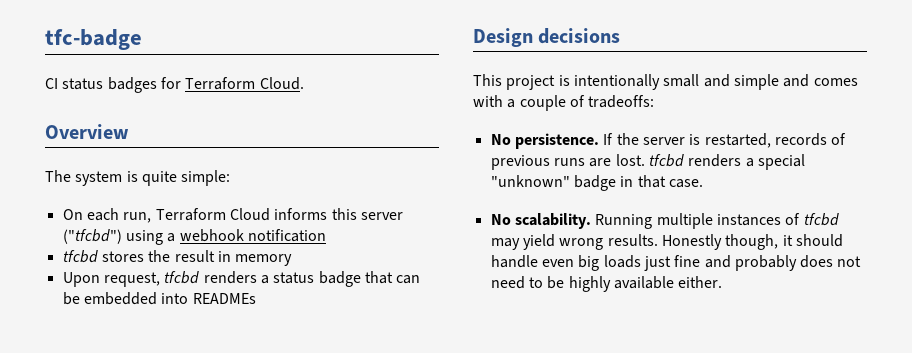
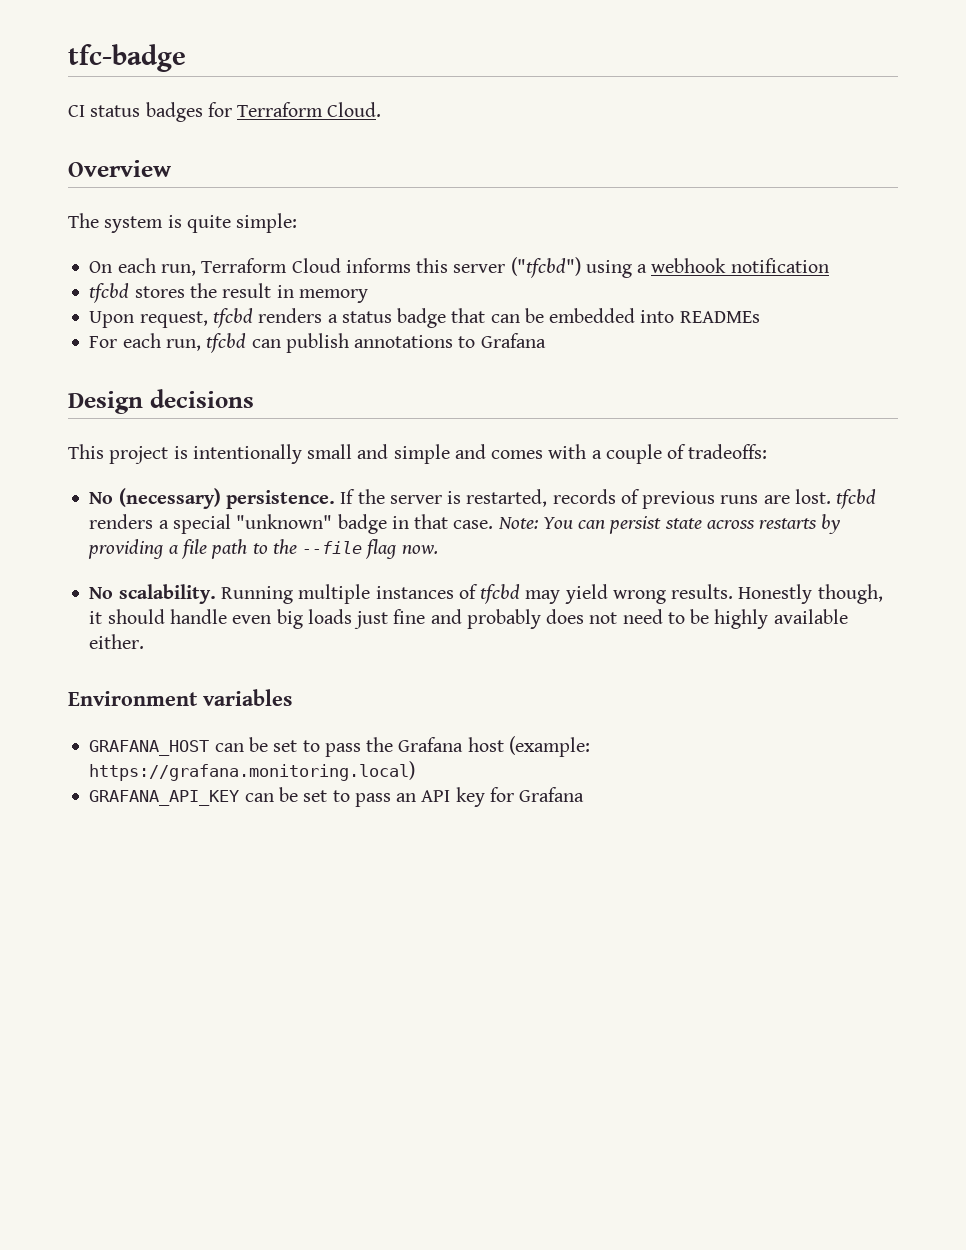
+ For each run, tfcbd can publish annotations to Grafana
- No persistence.
+ No (necessary) persistence.
+ Note: You can persist state across restarts by providing a file path to the --file flag now.
+ Environment variables
+ GRAFANA_HOST can be set to pass the Grafana host (example: https://grafana.monitoring.local)
+ GRAFANA_API_KEY can be set to pass an API key for Grafana

